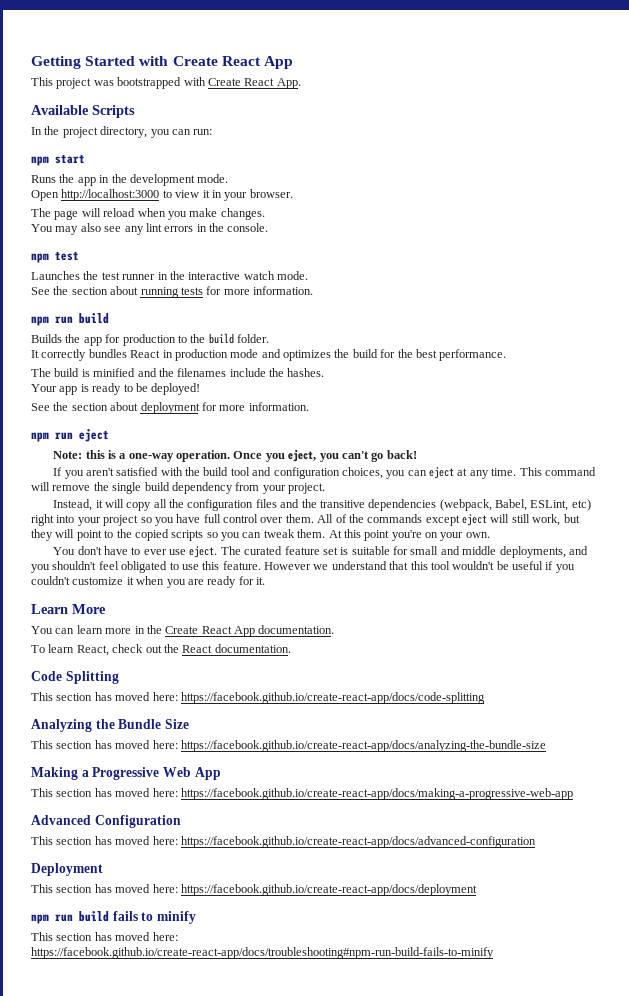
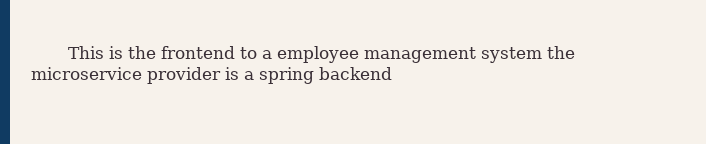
- Getting Started with Create React App
- This project was bootstrapped with Create React App.
- Available Scripts
- In the project directory, you can run:
- npm start
- Runs the app in the development mode.
- Open http://localhost:3000 to view it in your browser.
- The page will reload when you make changes.
- You may also see any lint errors in the console.
- npm test
- Launches the test runner in the interactive watch mode.
- See the section about running tests for more information.
- npm run build
- Builds the app for production to the build folder.
- It correctly bundles React in production mode and optimizes the build for the best performance.
- The build is minified and the filenames include the hashes.
- Your app is ready to be deployed!
- See the section about deployment for more information.
- npm run eject
- Note: this is a one-way operation. Once you eject, you can't go back!
- If you aren't satisfied with the build tool and configuration choices, you can eject at any time. This command will remove the single build dependency from your project.
- Instead, it will copy all the configuration files and the transitive dependencies (webpack, Babel, ESLint, etc) right into your project so you have full control over them. All of the commands except eject will still work, but they will point to the copied scripts so you can tweak them. At this point you're on your own.
- You don't have to ever use eject. The curated feature set is suitable for small and middle deployments, and you shouldn't feel obligated to use this feature. However we understand that this tool wouldn't be useful if you couldn't customize it when you are ready for it.
- Learn More
- You can learn more in the Create React App documentation.
- To learn React, check out the React documentation.
- Code Splitting
- This section has moved here: https://facebook.github.io/create-react-app/docs/code-splitting
- Analyzing the Bundle Size
- This section has moved here: https://facebook.github.io/create-react-app/docs/analyzing-the-bundle-size
- Making a Progressive Web App
- This section has moved here: https://facebook.github.io/create-react-app/docs/making-a-progressive-web-app
- Advanced Configuration
- This section has moved here: https://facebook.github.io/create-react-app/docs/advanced-configuration
- Deployment
- This section has moved here: https://facebook.github.io/create-react-app/docs/deployment
- npm run build fails to minify
- This section has moved here: https://facebook.github.io/create-react-app/docs/troubleshooting#npm-run-build-fails-to-minify
+ This is the frontend to a employee management system the microservice provider is a spring backend

